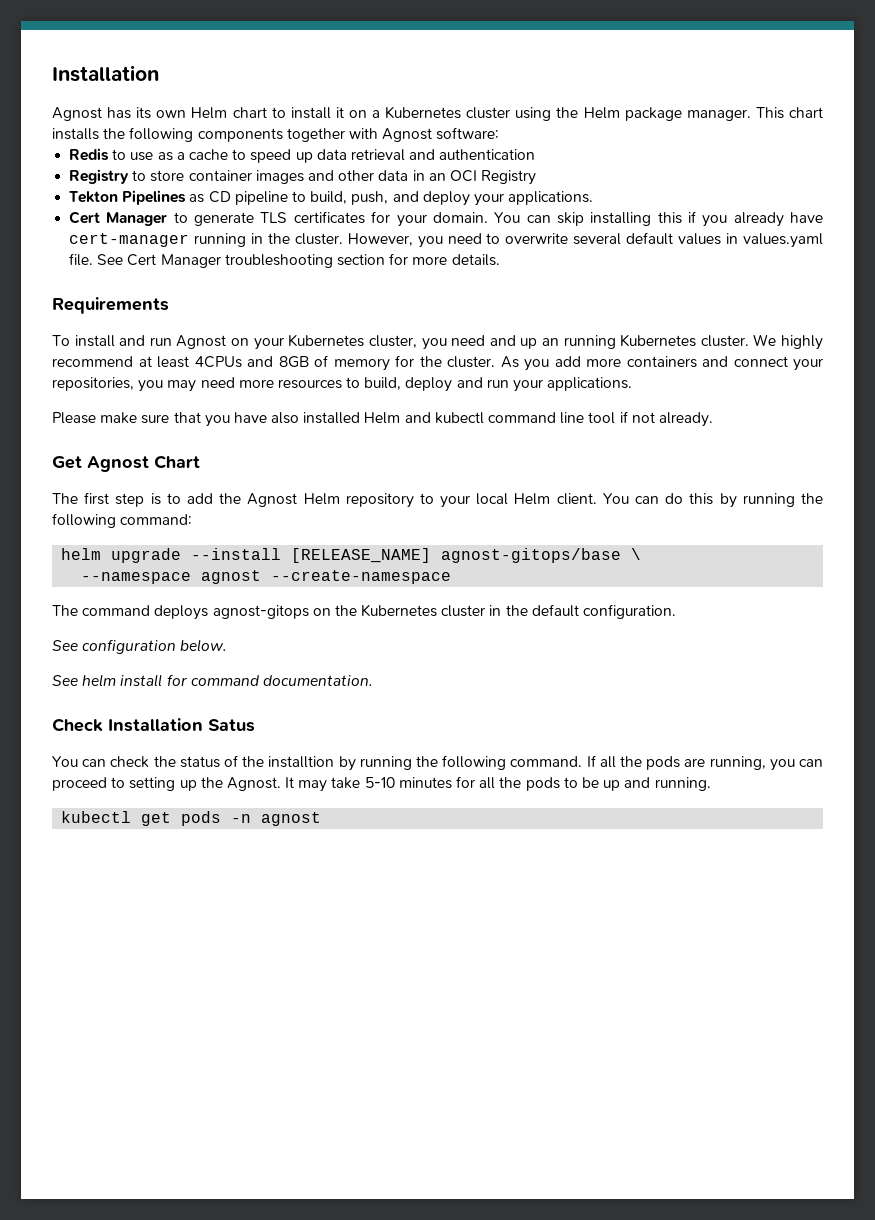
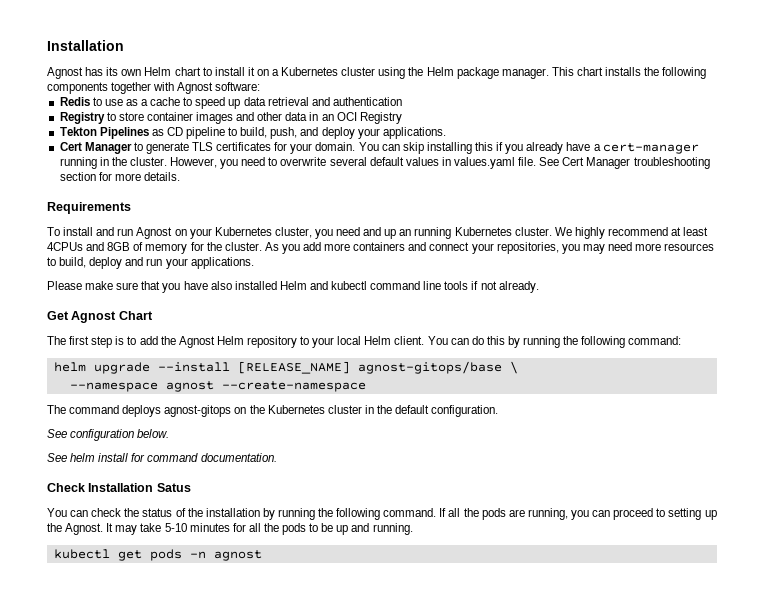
- You can skip installing this if you already have cert-manager running in the cluster.
+ You can skip installing this if you already have a cert-manager running in the cluster.
- Please make sure that you have also installed Helm and kubectl command line tool if not already.
+ Please make sure that you have also installed Helm and kubectl command line tools if not already.
- You can check the status of the installtion by running the following command.
+ You can check the status of the installation by running the following command.

